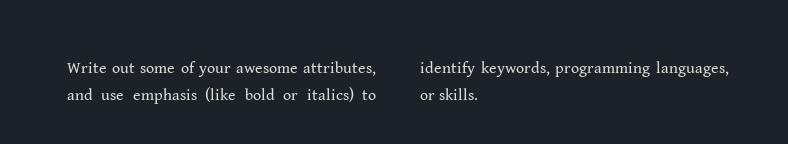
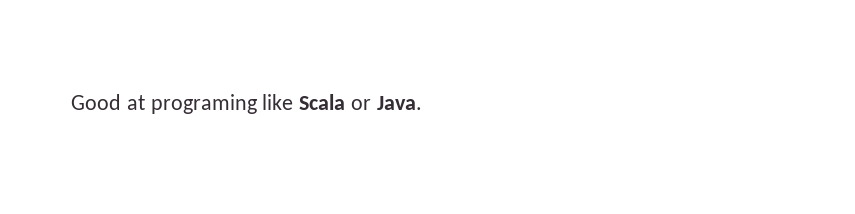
- Write out some of your awesome attributes, and use emphasis (like bold or italics) to identify keywords, programming languages, or skills.
+ Good at programing like Scala or Java.

